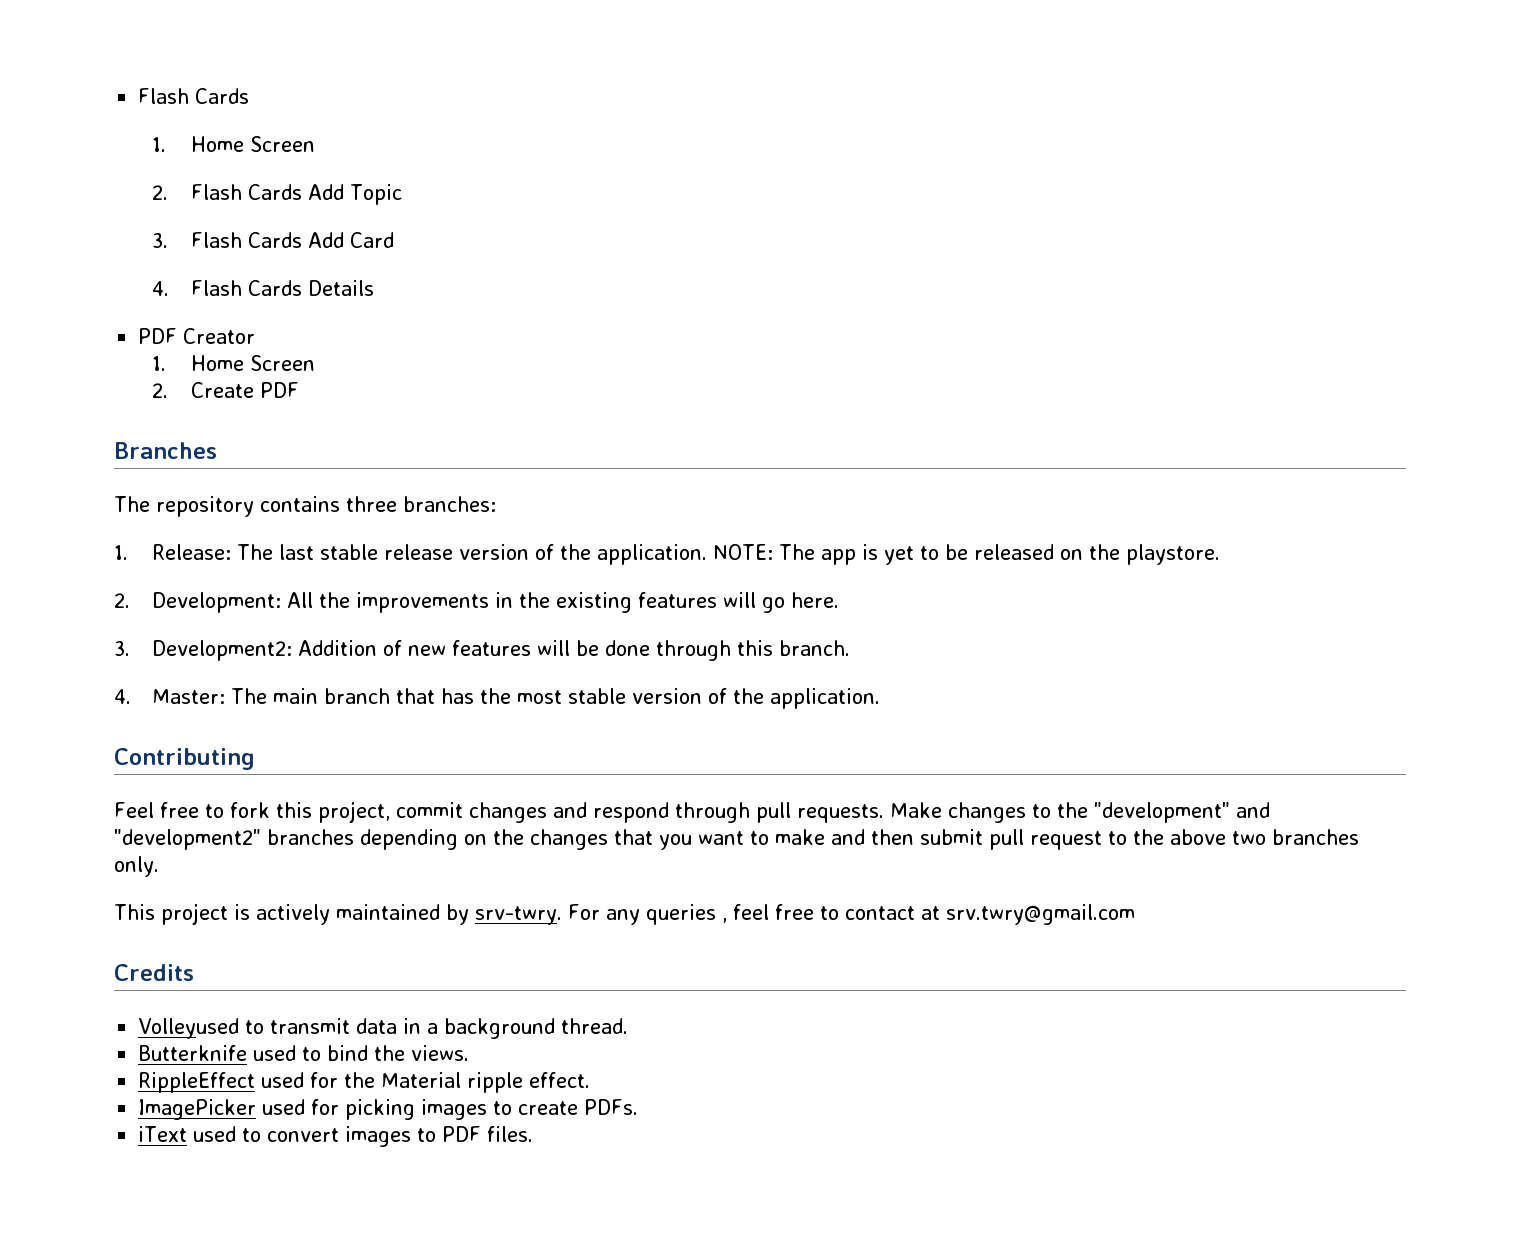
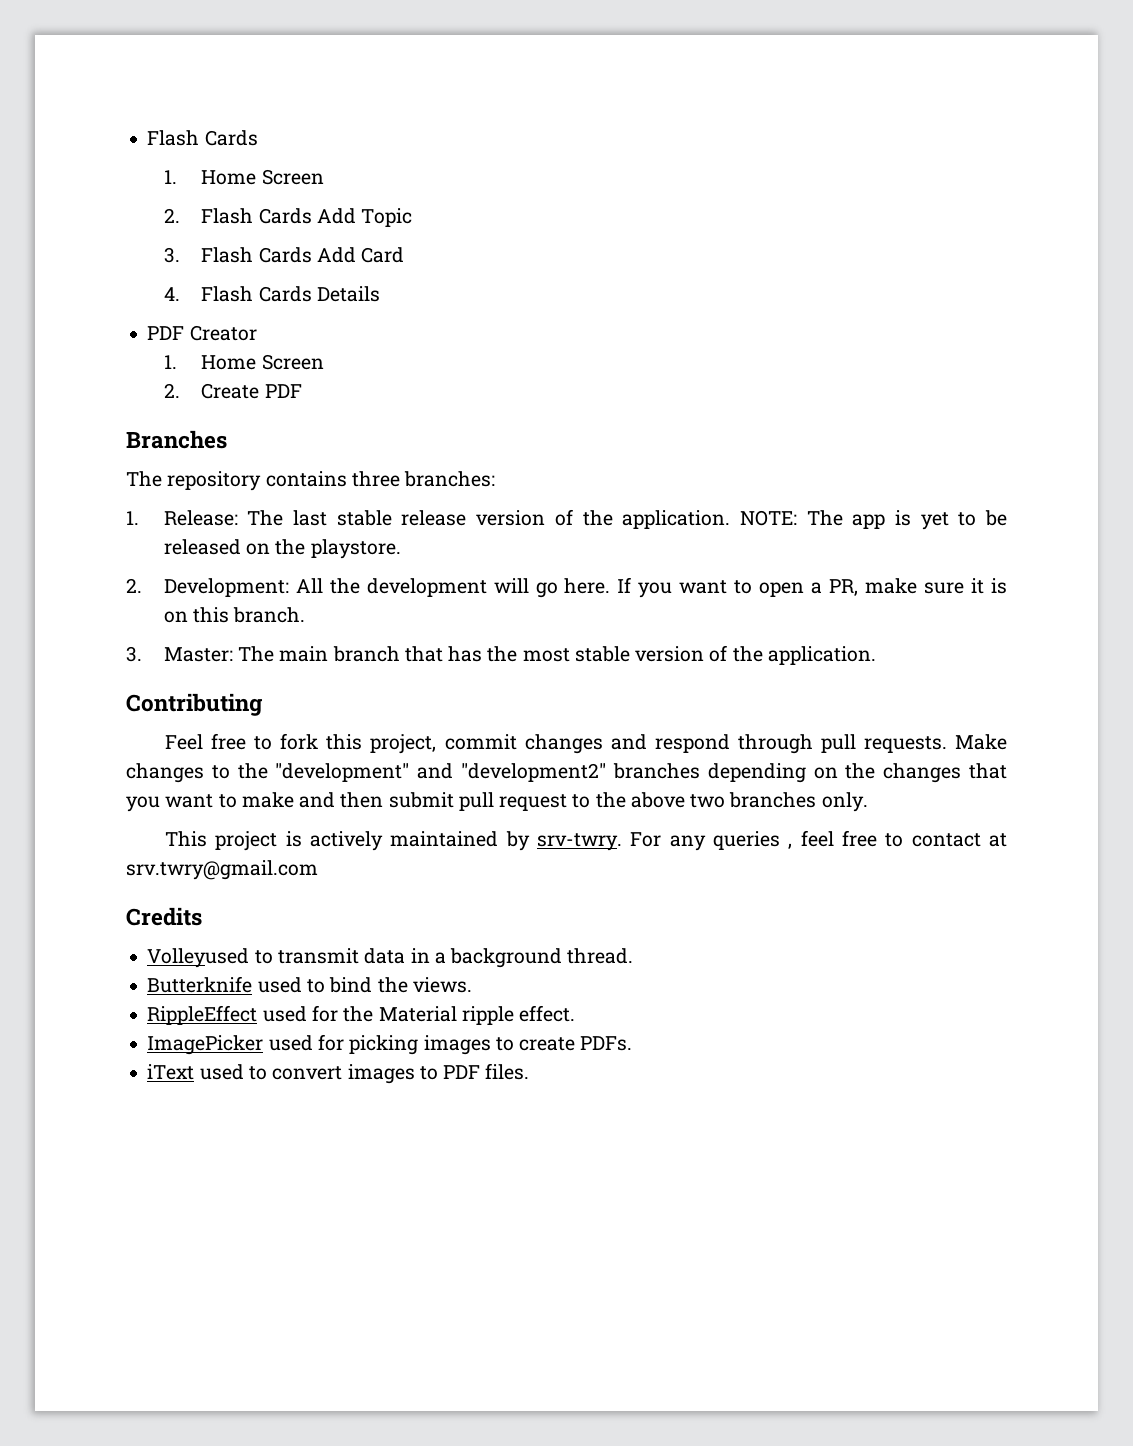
- 2. Development: All the improvements in the existing features will go here.
- 3. Development2: Addition of new features will be done through this branch.
+ 2. Development: All the development will go here. If you want to open a PR, make sure it is on this branch.
- 4. Master: The main branch that has the most stable version of the application.
+ 3. Master: The main branch that has the most stable version of the application.

